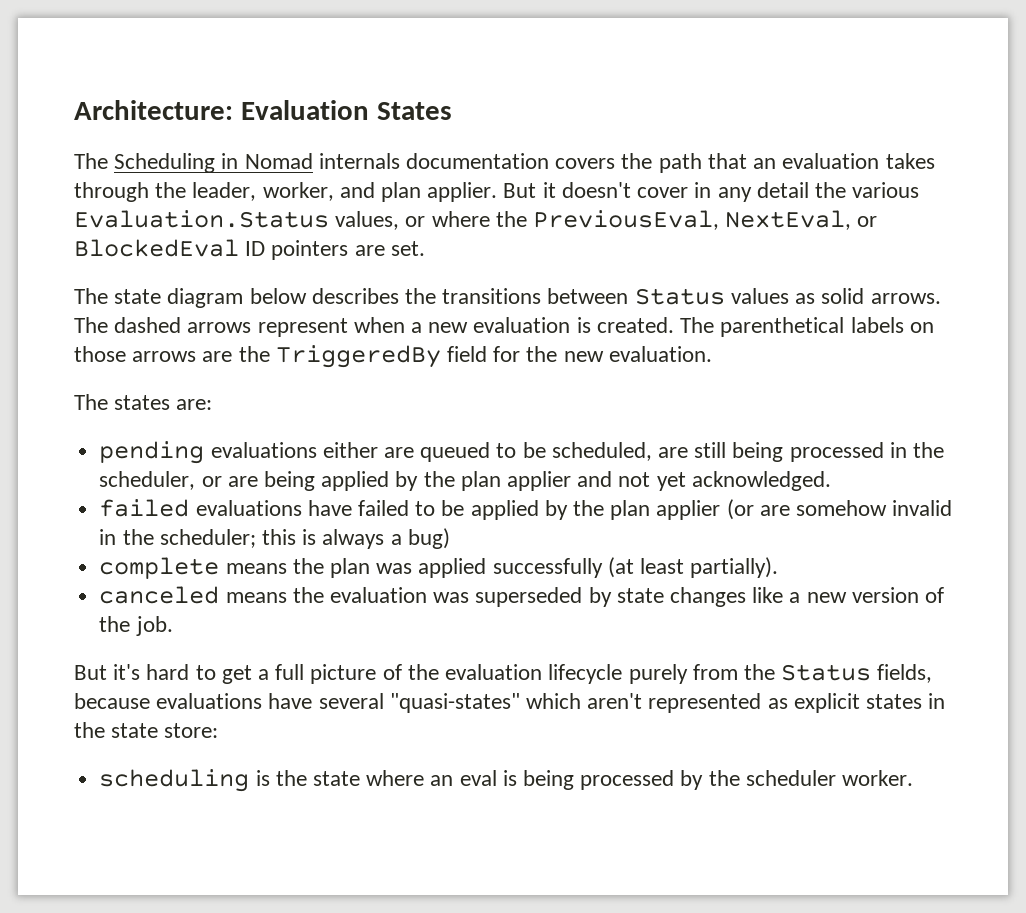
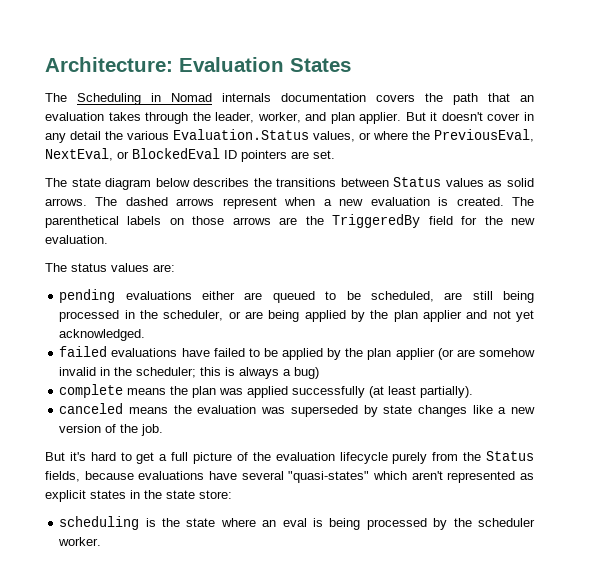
- The states are:
+ The status values are:

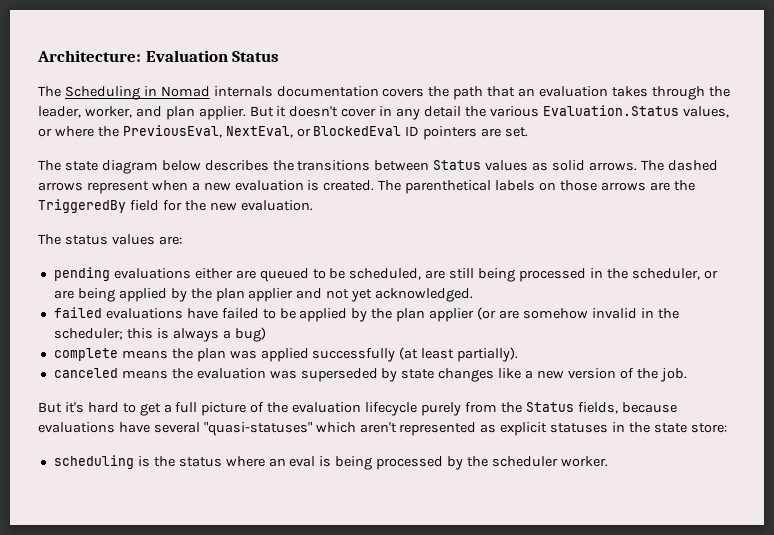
- Architecture: Evaluation States
+ Architecture: Evaluation Status
- But it's hard to get a full picture of the evaluation lifecycle purely from the Status fields, because evaluations have several "quasi-states" which aren't represented as explicit states in the state store:
+ But it's hard to get a full picture of the evaluation lifecycle purely from the Status fields, because evaluations have several "quasi-statuses" which aren't represented as explicit statuses in the state store:
- scheduling is the state where an eval is being processed by the scheduler worker.
+ scheduling is the status where an eval is being processed by the scheduler worker.

